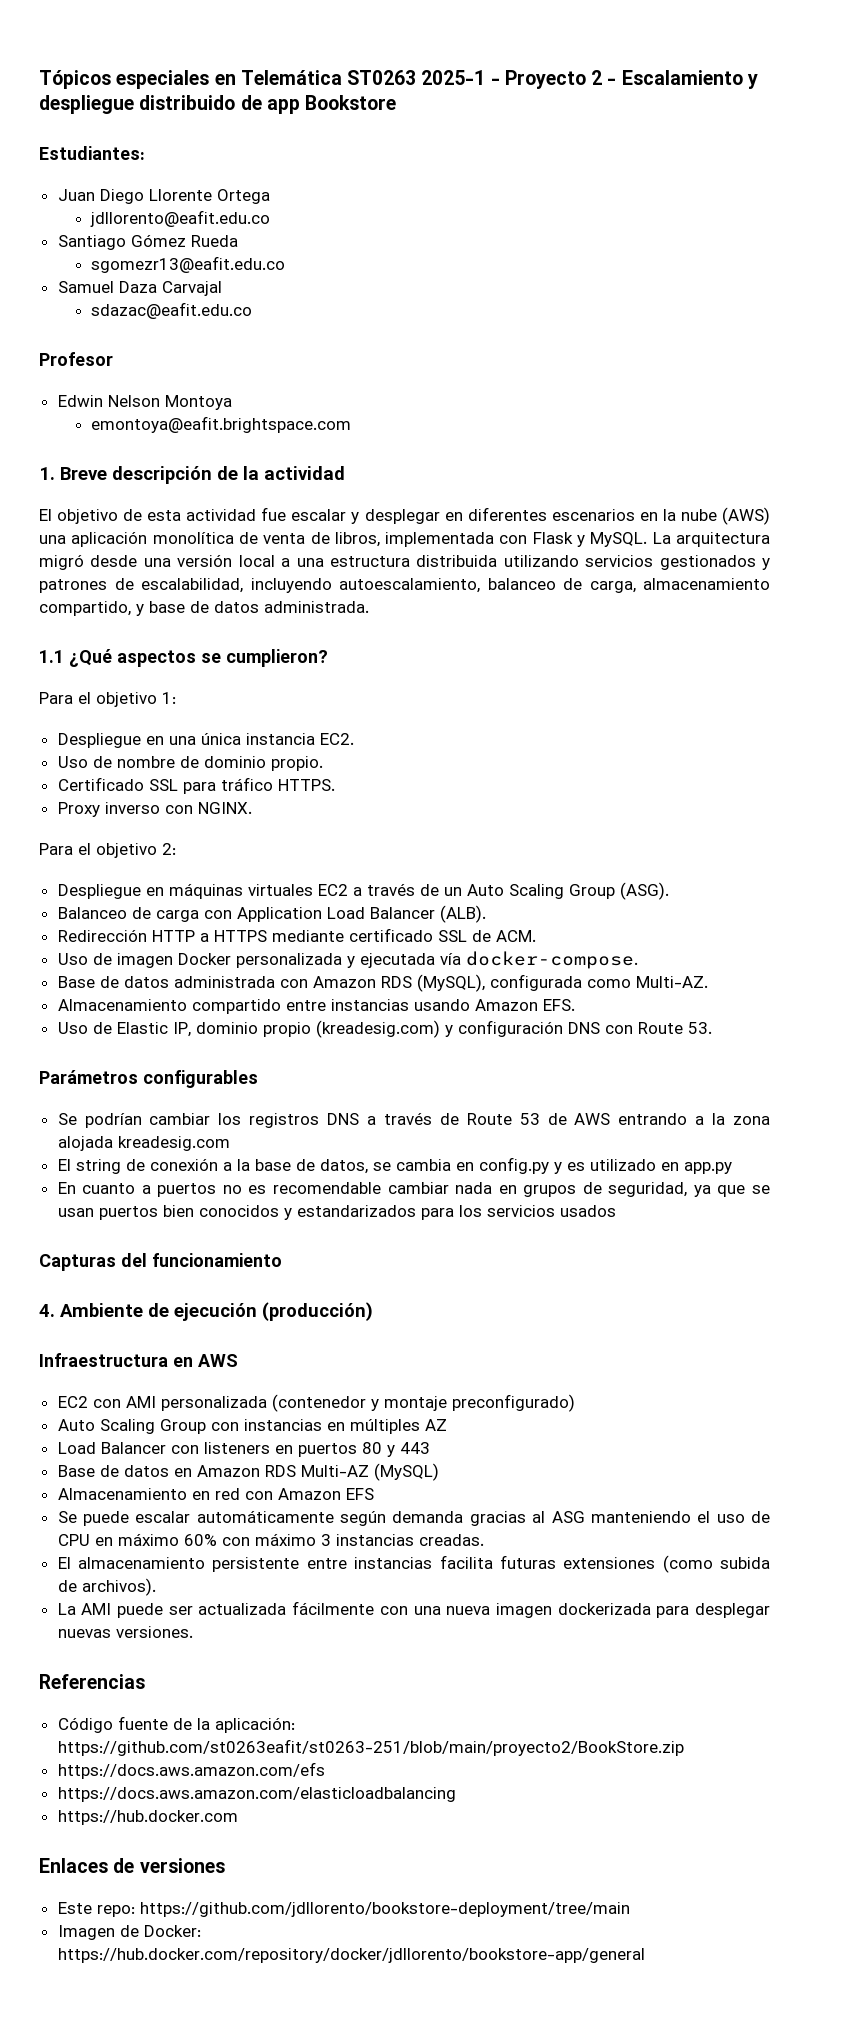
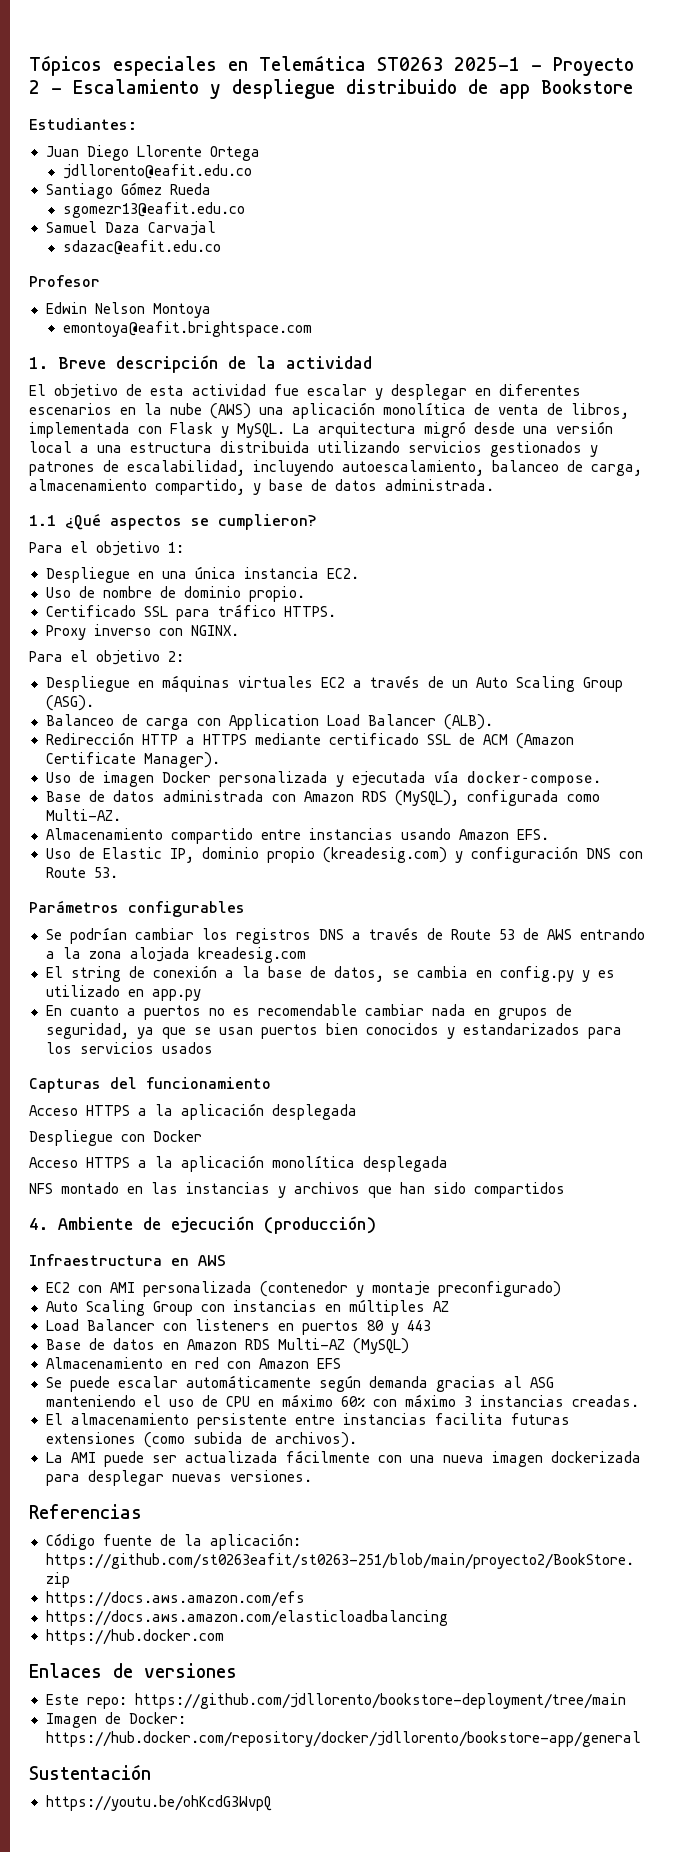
- Redirección HTTP a HTTPS mediante certificado SSL de ACM.
+ Redirección HTTP a HTTPS mediante certificado SSL de ACM (Amazon Certificate Manager).
+ Acceso HTTPS a la aplicación desplegada
+ Despliegue con Docker
+ Acceso HTTPS a la aplicación monolítica desplegada
+ NFS montado en las instancias y archivos que han sido compartidos
+ Sustentación
+ https://youtu.be/ohKcdG3WvpQ

